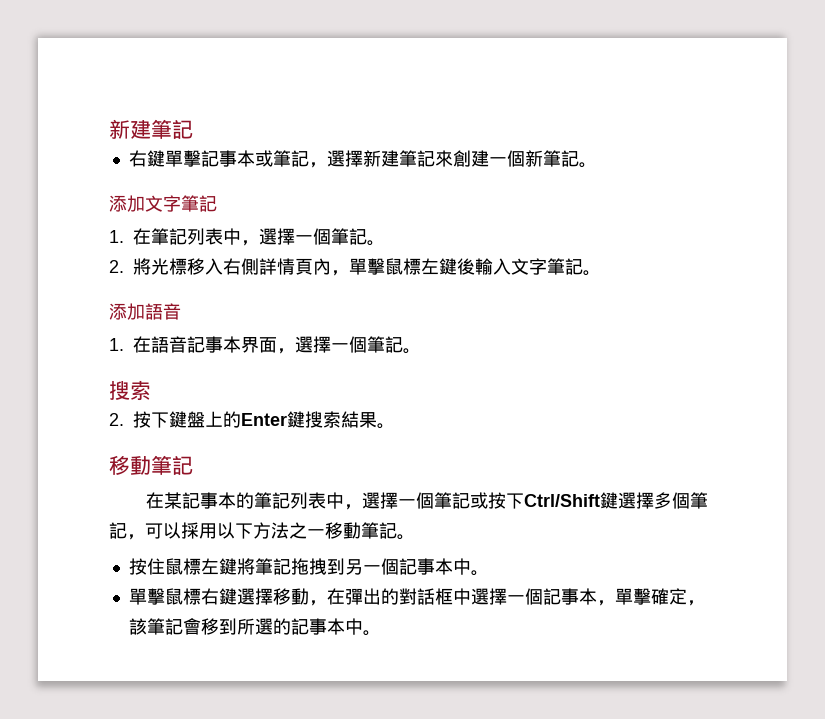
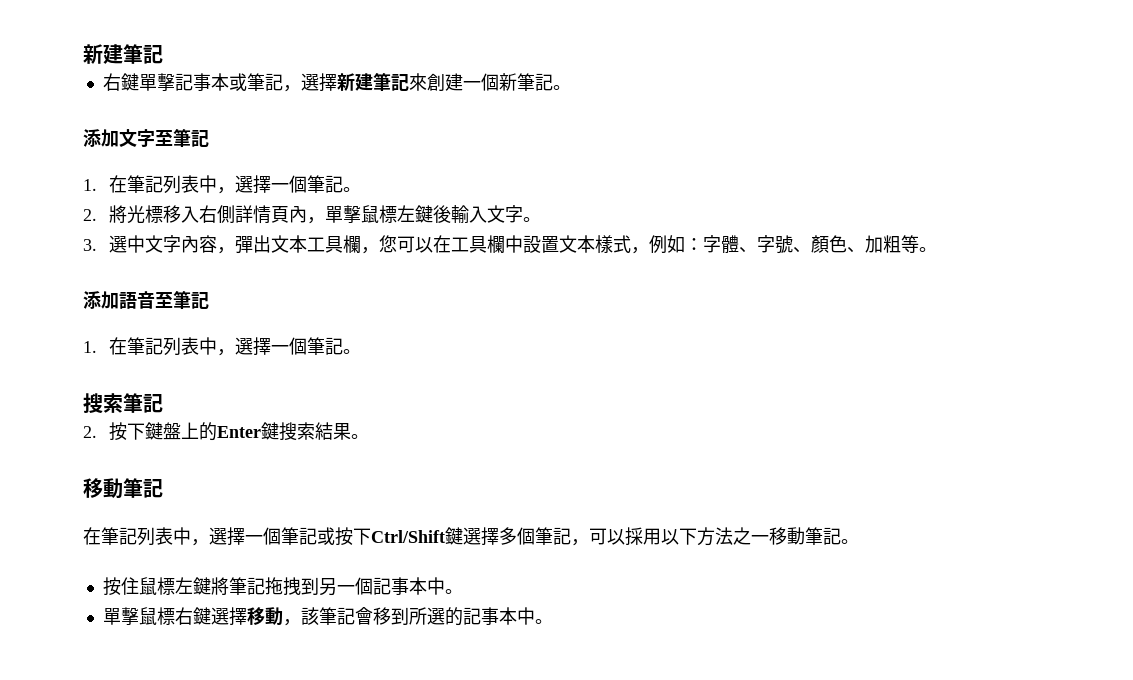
- 添加文字筆記
+ 添加文字至筆記
- 2.將光標移入右側詳情頁內，單擊鼠標左鍵後輸入文字筆記。
+ 2.將光標移入右側詳情頁內，單擊鼠標左鍵後輸入文字。
+ 3.選中文字內容，彈出文本工具欄，您可以在工具欄中設置文本樣式，例如：字體、字號、顏色、加粗等。
- 添加語音
- 1.在語音記事本界面，選擇一個筆記。
- 搜索
+ 添加語音至筆記
+ 1.在筆記列表中，選擇一個筆記。
+ 搜索筆記
- 在某記事本的筆記列表中，選擇一個筆記或按下Ctrl/Shift鍵選擇多個筆記，可以採用以下方法之一移動筆記。
+ 在筆記列表中，選擇一個筆記或按下Ctrl/Shift鍵選擇多個筆記，可以採用以下方法之一移動筆記。
- 單擊鼠標右鍵選擇移動，在彈出的對話框中選擇一個記事本，單擊確定，該筆記會移到所選的記事本中。
+ 單擊鼠標右鍵選擇移動，該筆記會移到所選的記事本中。

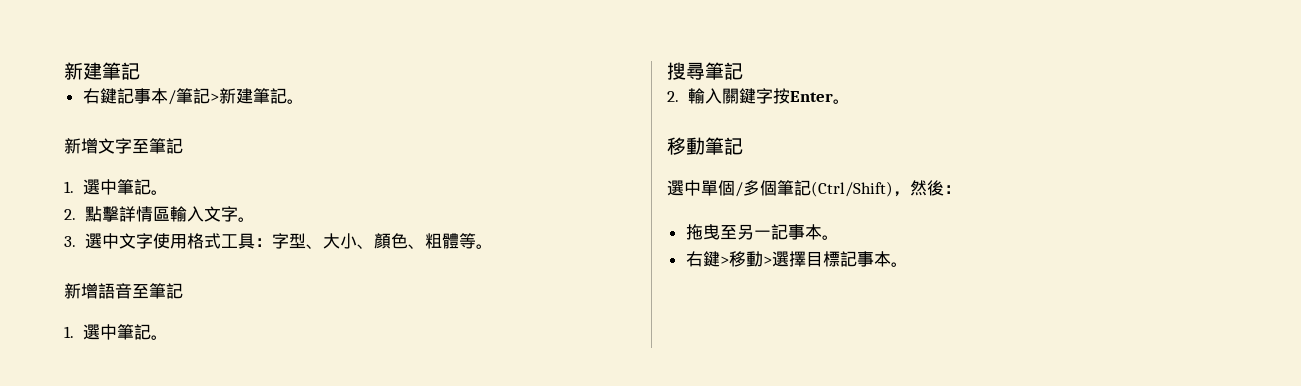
- 右鍵單擊記事本或筆記，選擇新建筆記來創建一個新筆記。
- 添加文字至筆記
- 1.在筆記列表中，選擇一個筆記。
- 2.將光標移入右側詳情頁內，單擊鼠標左鍵後輸入文字。
+ 右鍵記事本/筆記>新建筆記。
+ 新增文字至筆記
+ 1.選中筆記。
+ 2.點擊詳情區輸入文字。
- 3.選中文字內容，彈出文本工具欄，您可以在工具欄中設置文本樣式，例如：字體、字號、顏色、加粗等。
+ 3.選中文字使用格式工具：字型、大小、顏色、粗體等。
- 添加語音至筆記
- 1.在筆記列表中，選擇一個筆記。
+ 新增語音至筆記
+ 1.選中筆記。
- 搜索筆記
+ 搜尋筆記
- 2.按下鍵盤上的Enter鍵搜索結果。
+ 2.輸入關鍵字按Enter。
  移動筆記
- 在筆記列表中，選擇一個筆記或按下Ctrl/Shift鍵選擇多個筆記，可以採用以下方法之一移動筆記。
- 按住鼠標左鍵將筆記拖拽到另一個記事本中。
- 單擊鼠標右鍵選擇移動，該筆記會移到所選的記事本中。
+ 選中單個/多個筆記(Ctrl/Shift)，然後：
+ 拖曳至另一記事本。
+ 右鍵>移動>選擇目標記事本。

